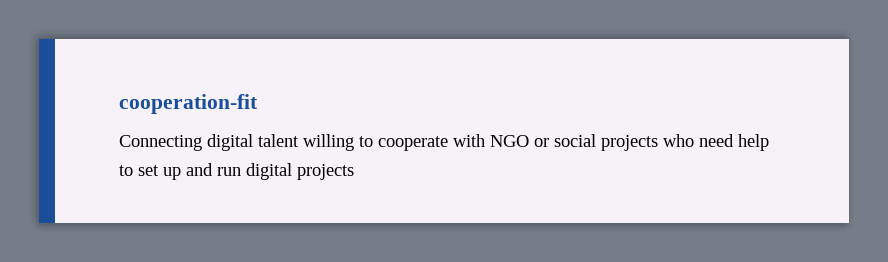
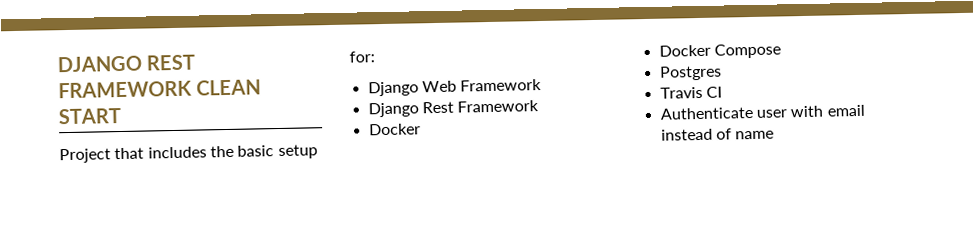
- cooperation-fit
- Connecting digital talent willing to cooperate with NGO or social projects who need help to set up and run digital projects
+ DJANGO REST FRAMEWORK CLEAN START
+ Project that includes the basic setup for:
+ Django Web Framework
+ Django Rest Framework
+ Docker
+ Docker Compose
+ Postgres
+ Travis CI
+ Authenticate user with email instead of name

